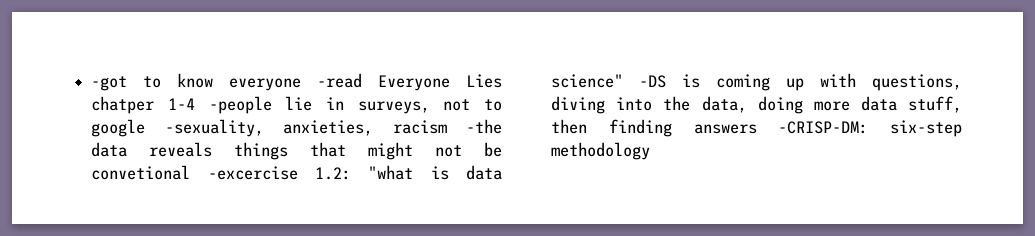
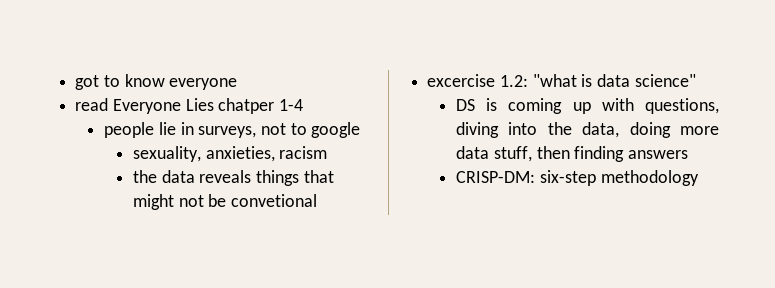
- -got to know everyone -read Everyone Lies chatper 1-4 -people lie in surveys, not to google -sexuality, anxieties, racism -the data reveals things that might not be convetional -excercise 1.2: "what is data science" -DS is coming up with questions, diving into the data, doing more data stuff, then finding answers -CRISP-DM: six-step methodology
+ got to know everyone
+ read Everyone Lies chatper 1-4
+ people lie in surveys, not to google
+ sexuality, anxieties, racism
+ the data reveals things that might not be convetional
+ excercise 1.2: "what is data science"
+ DS is coming up with questions, diving into the data, doing more data stuff, then finding answers
+ CRISP-DM: six-step methodology

